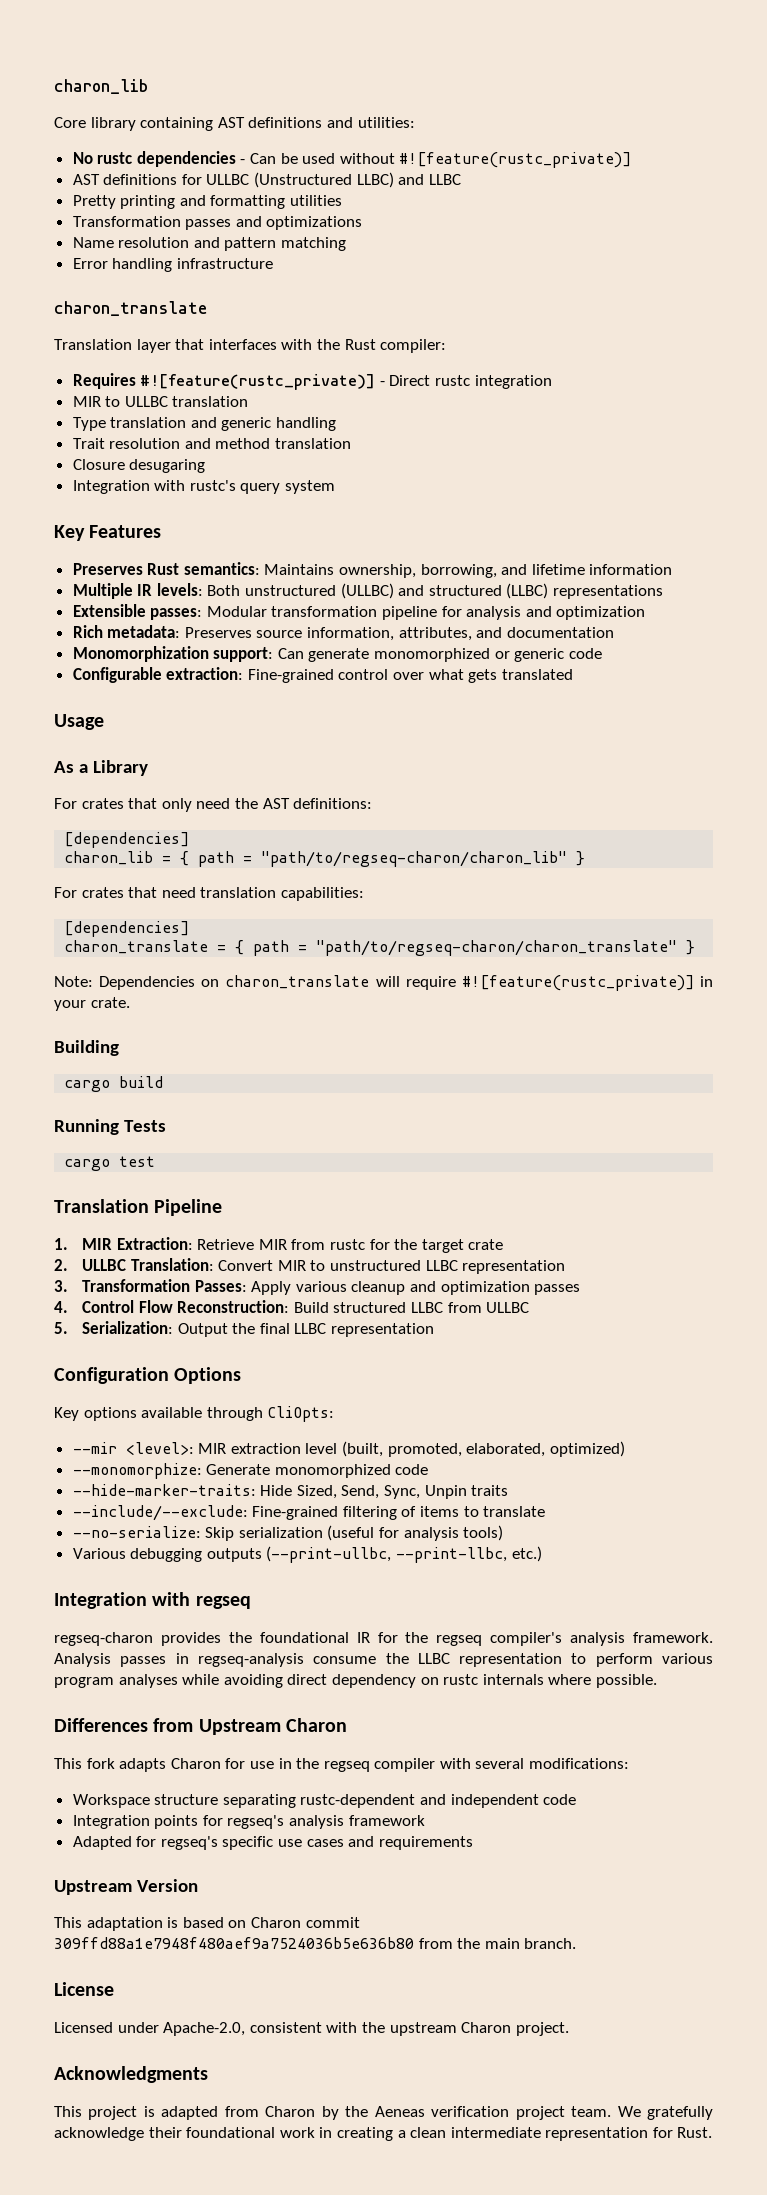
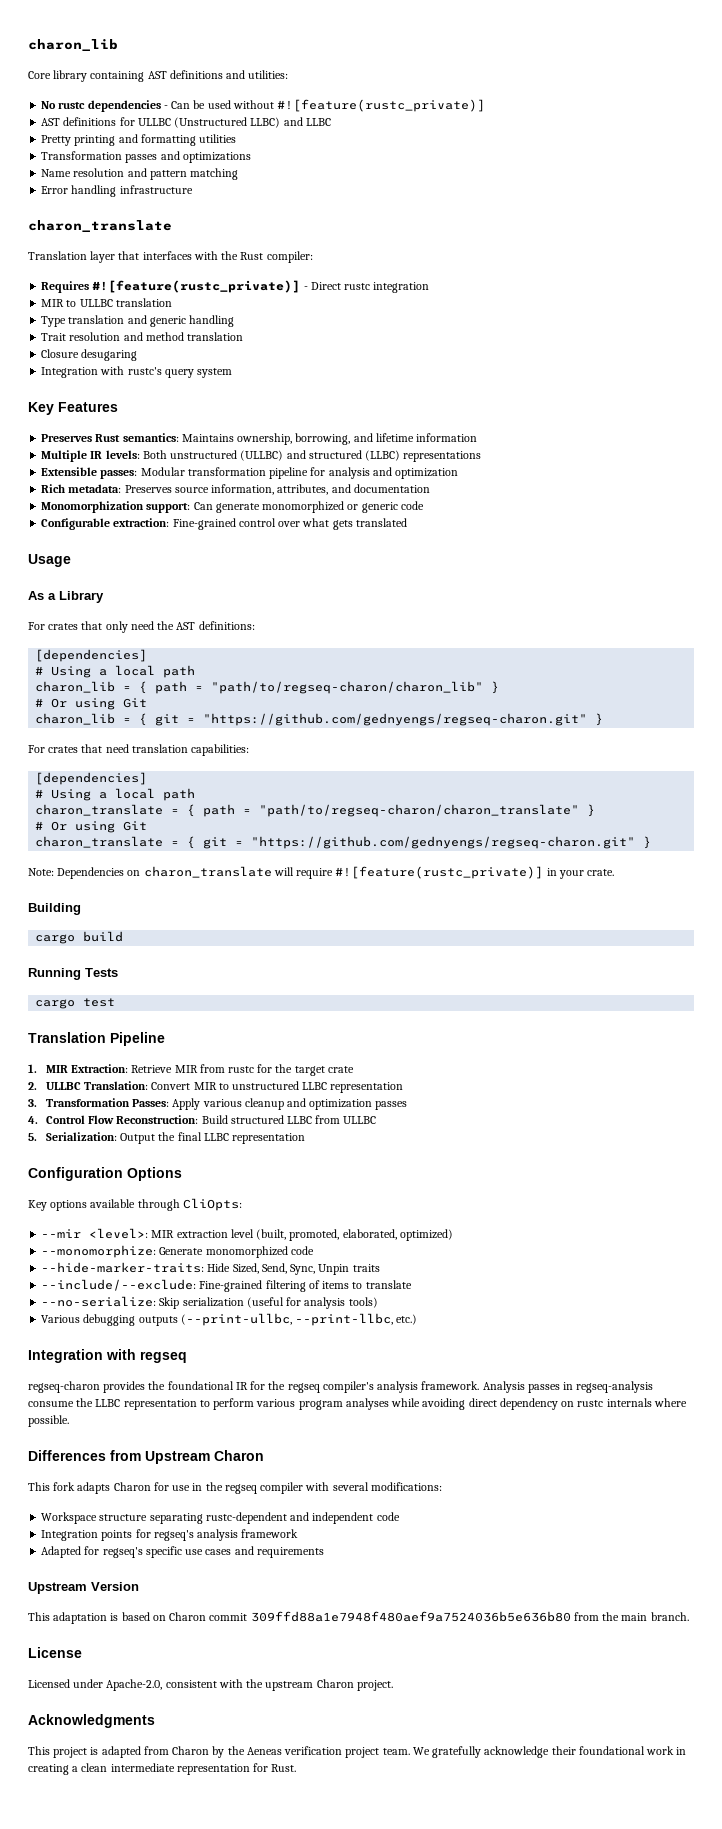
  For crates that only need the AST definitions:
  [dependencies]
+ # Using a local path
  charon_lib = { path = "path/to/regseq-charon/charon_lib" }
+ # Or using Git
+ charon_lib = { git = "https://github.com/gednyengs/regseq-charon.git" }
  For crates that need translation capabilities:
  [dependencies]
+ # Using a local path
  charon_translate = { path = "path/to/regseq-charon/charon_translate" }
+ # Or using Git
+ charon_translate = { git = "https://github.com/gednyengs/regseq-charon.git" }

